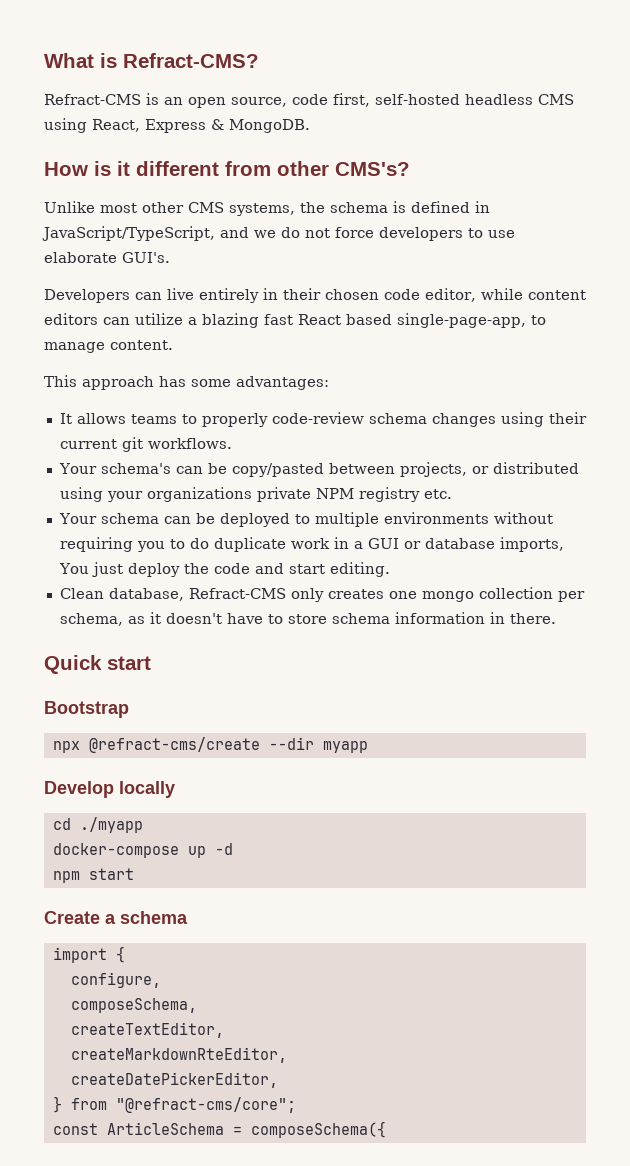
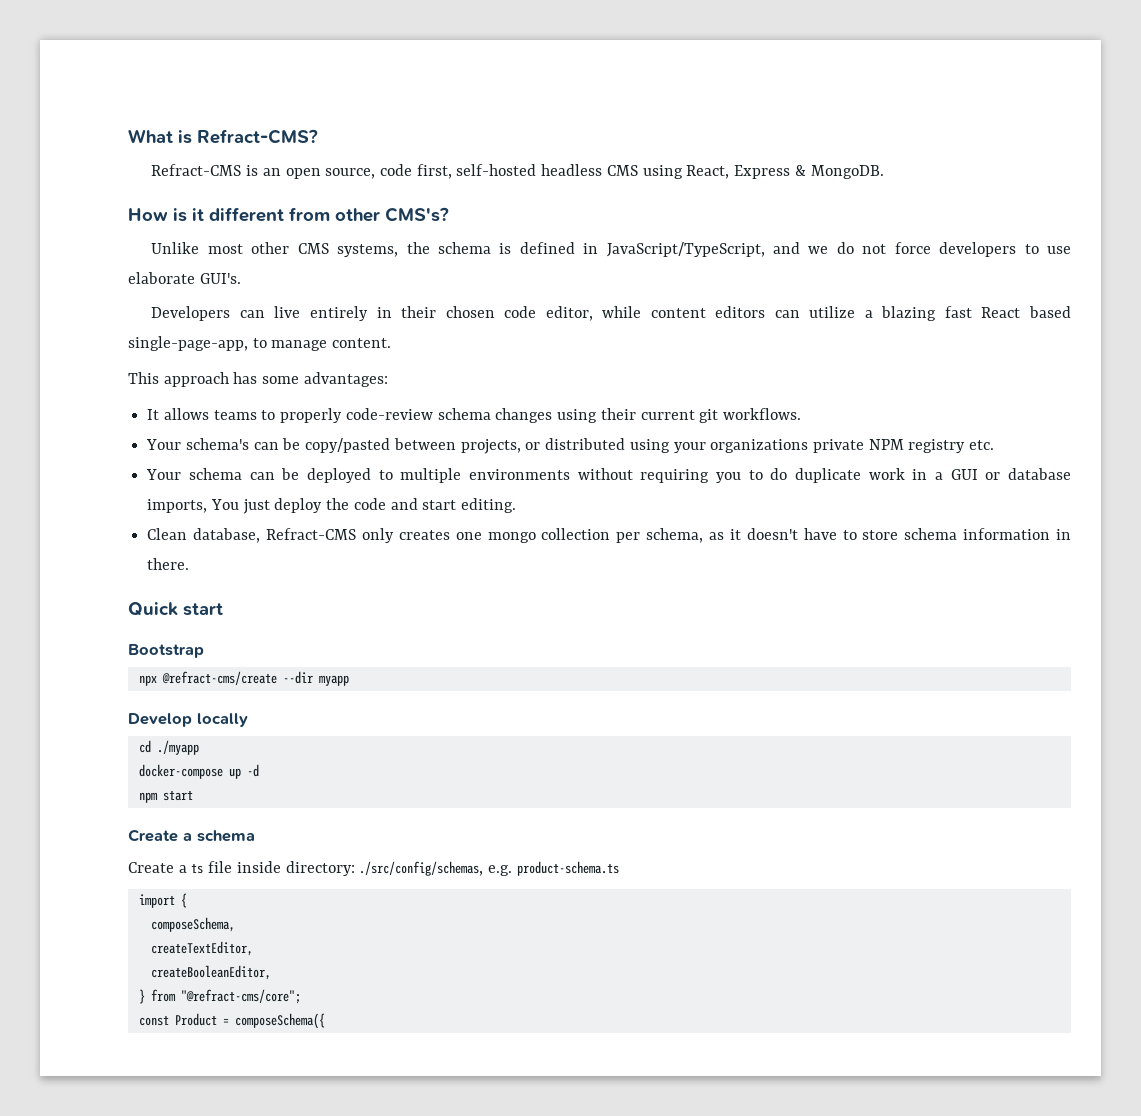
+ Create a ts file inside directory: ./src/config/schemas, e.g. product-schema.ts
- configure,
- createMarkdownRteEditor,
- createDatePickerEditor,
+ createBooleanEditor,
- const ArticleSchema = composeSchema({
+ const Product = composeSchema({

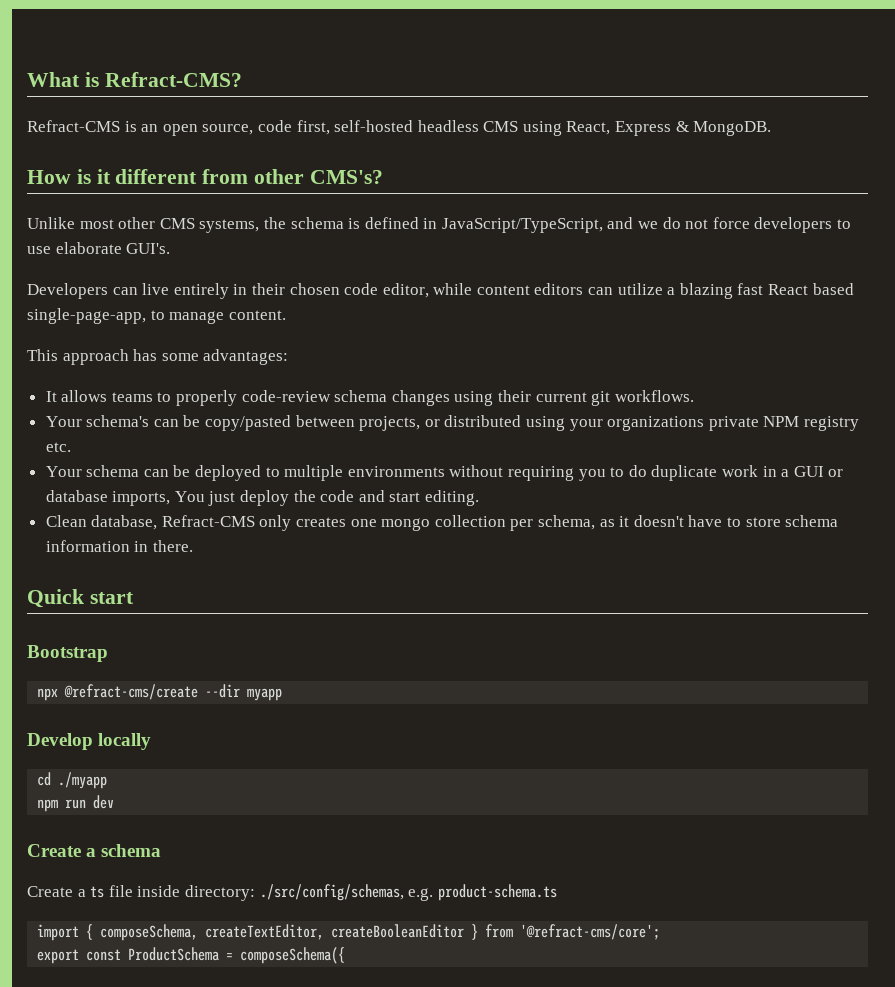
- docker-compose up -d
- npm start
+ npm run dev
- import {
- composeSchema,
- createTextEditor,
- createBooleanEditor,
- } from "@refract-cms/core";
- const Product = composeSchema({
+ import { composeSchema, createTextEditor, createBooleanEditor } from '@refract-cms/core';
+ export const ProductSchema = composeSchema({

